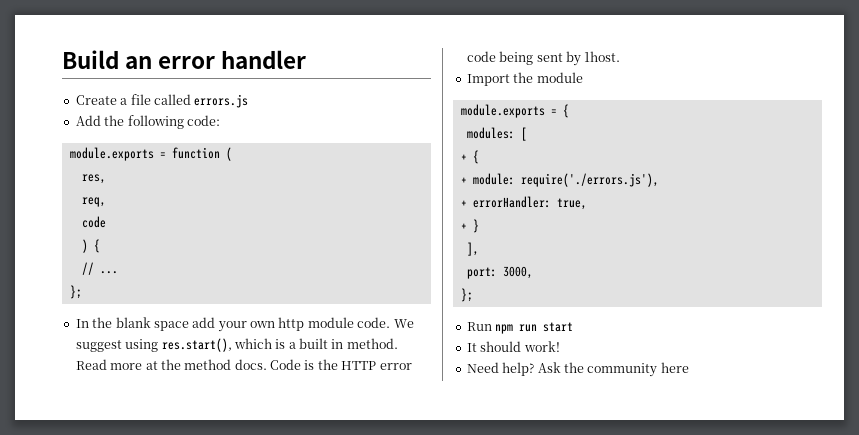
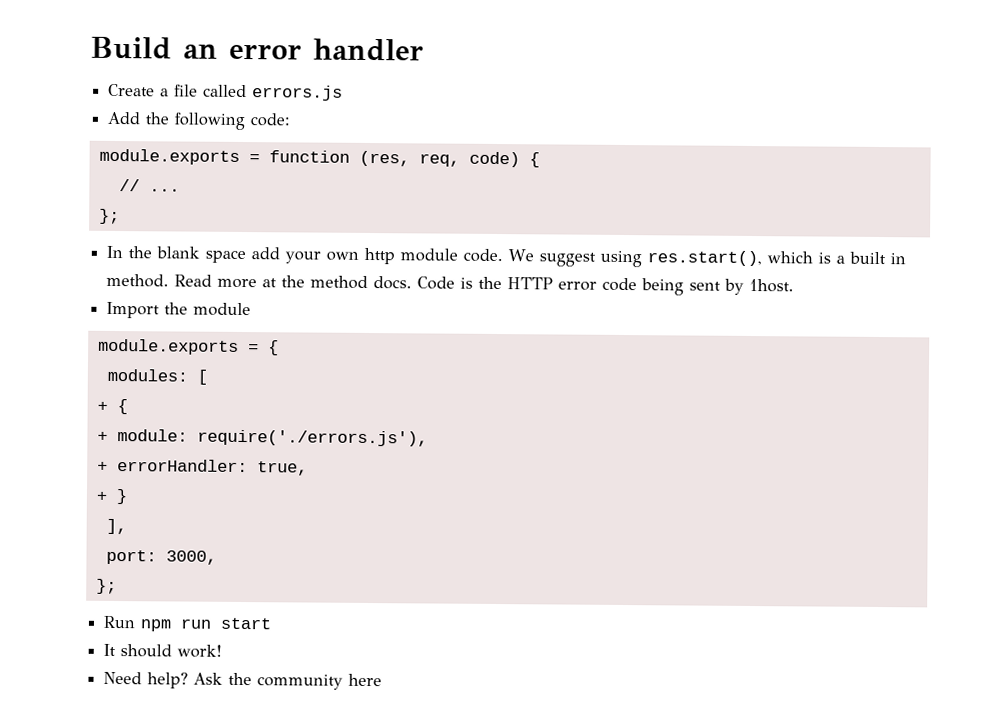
- module.exports = function (
- res,
- req,
- code
- ) {
+ module.exports = function (res, req, code) {

